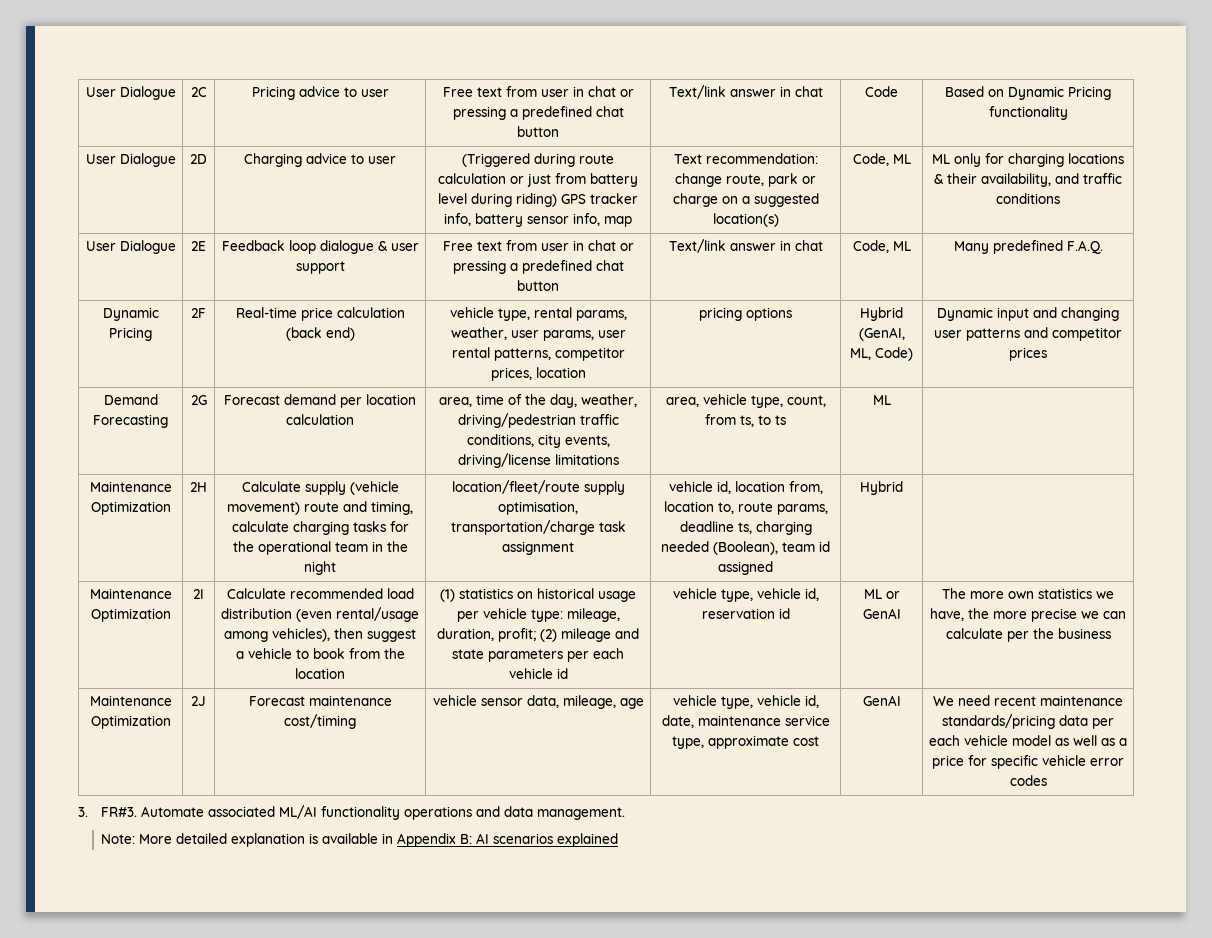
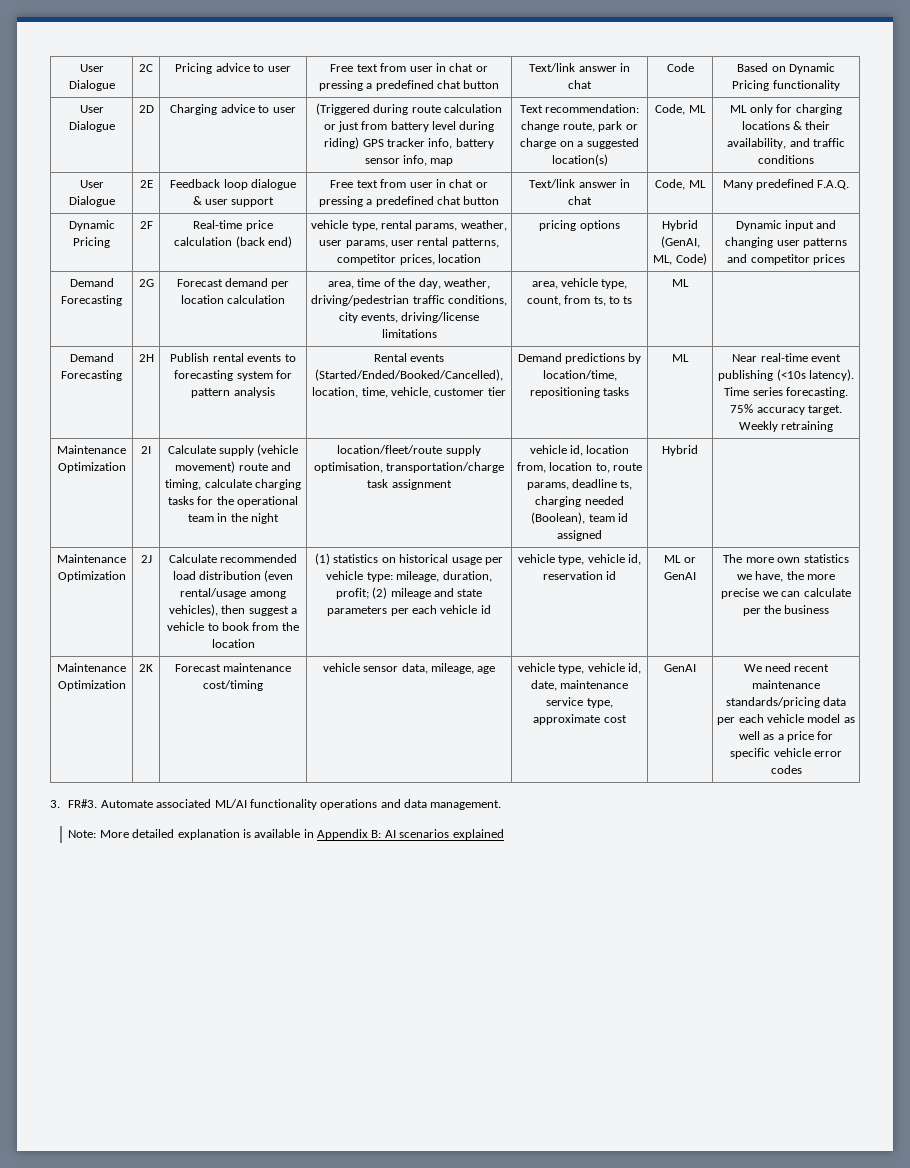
- Maintenance Optimization | 2H
+ Demand Forecasting | 2H | Publish rental events to forecasting system for pattern analysis | Rental events (Started/Ended/Booked/Cancelled), location, time, vehicle, customer tier | Demand predictions by location/time, repositioning tasks | ML | Near real-time event publishing (<10s latency). Time series forecasting. 75% accuracy target. Weekly retraining
+ Maintenance Optimization | 2I
- 2I
+ 2J
- 2J
+ 2K

